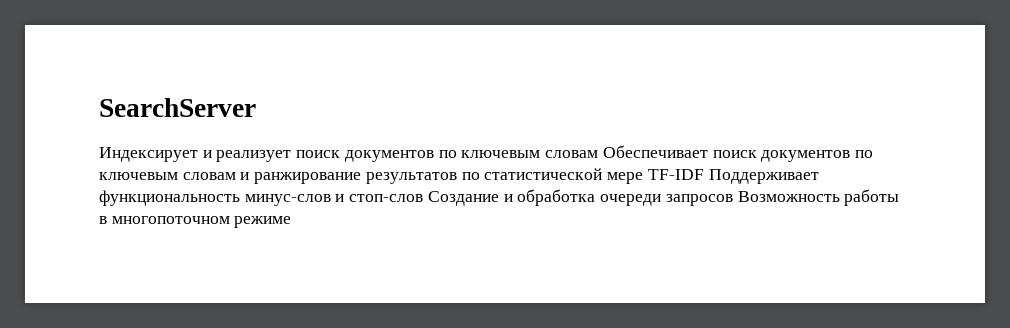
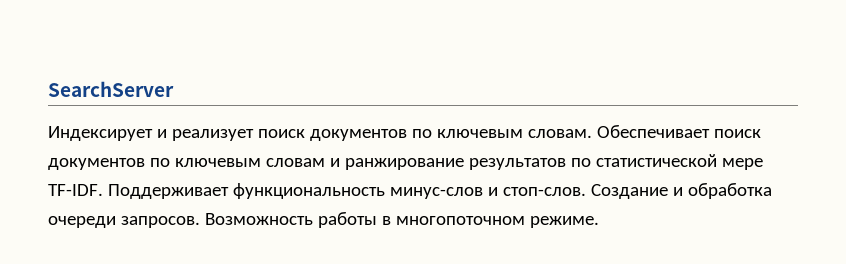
- Индексирует и реализует поиск документов по ключевым словам Обеспечивает поиск документов по ключевым словам и ранжирование результатов по статистической мере TF-IDF Поддерживает функциональность минус-слов и стоп-слов Создание и обработка очереди запросов Возможность работы в многопоточном режиме
+ Индексирует и реализует поиск документов по ключевым словам. Обеспечивает поиск документов по ключевым словам и ранжирование результатов по статистической мере TF-IDF. Поддерживает функциональность минус-слов и стоп-слов. Создание и обработка очереди запросов. Возможность работы в многопоточном режиме.

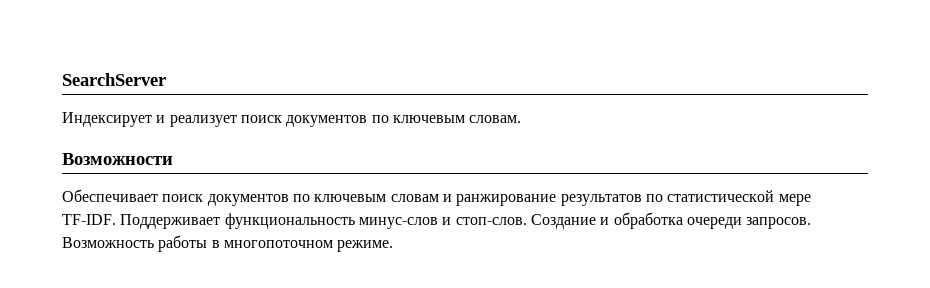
- Индексирует и реализует поиск документов по ключевым словам. Обеспечивает поиск документов по ключевым словам и ранжирование результатов по статистической мере TF-IDF.
+ Индексирует и реализует поиск документов по ключевым словам.
+ Возможности
+ Обеспечивает поиск документов по ключевым словам и ранжирование результатов по статистической мере TF-IDF.

